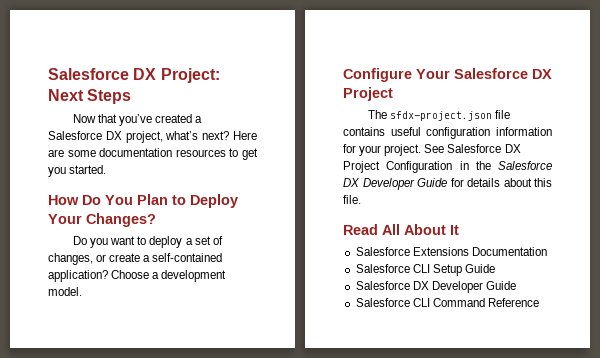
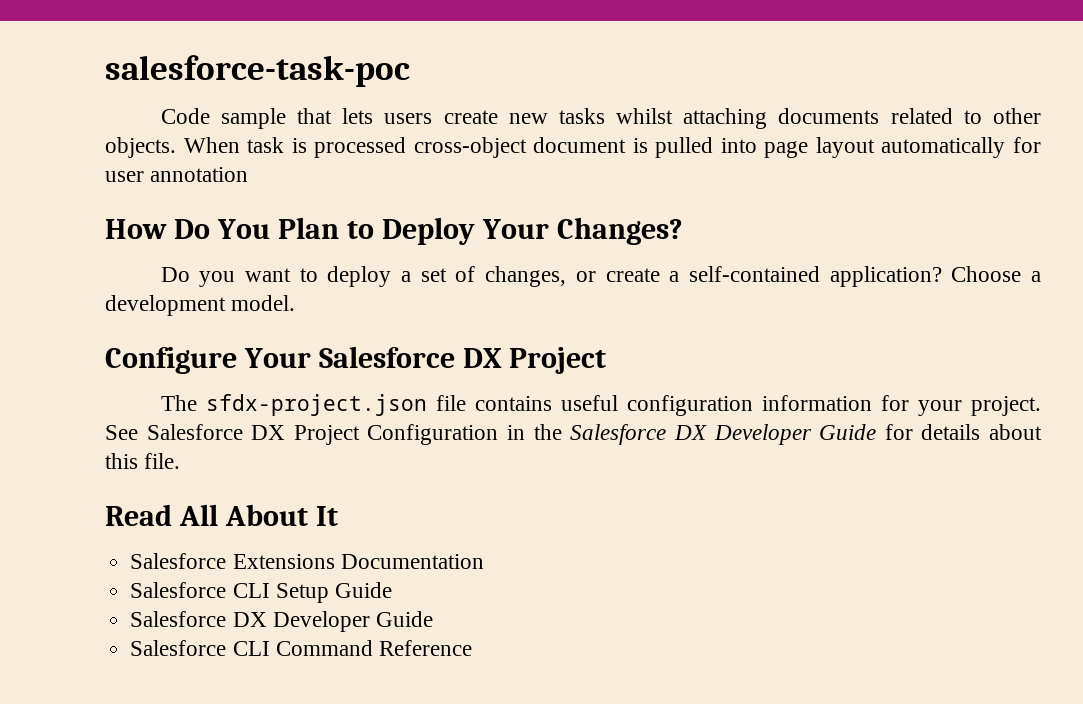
- Salesforce DX Project: Next Steps
- Now that you’ve created a Salesforce DX project, what’s next? Here are some documentation resources to get you started.
+ salesforce-task-poc
+ Code sample that lets users create new tasks whilst attaching documents related to other objects. When task is processed cross-object document is pulled into page layout automatically for user annotation

